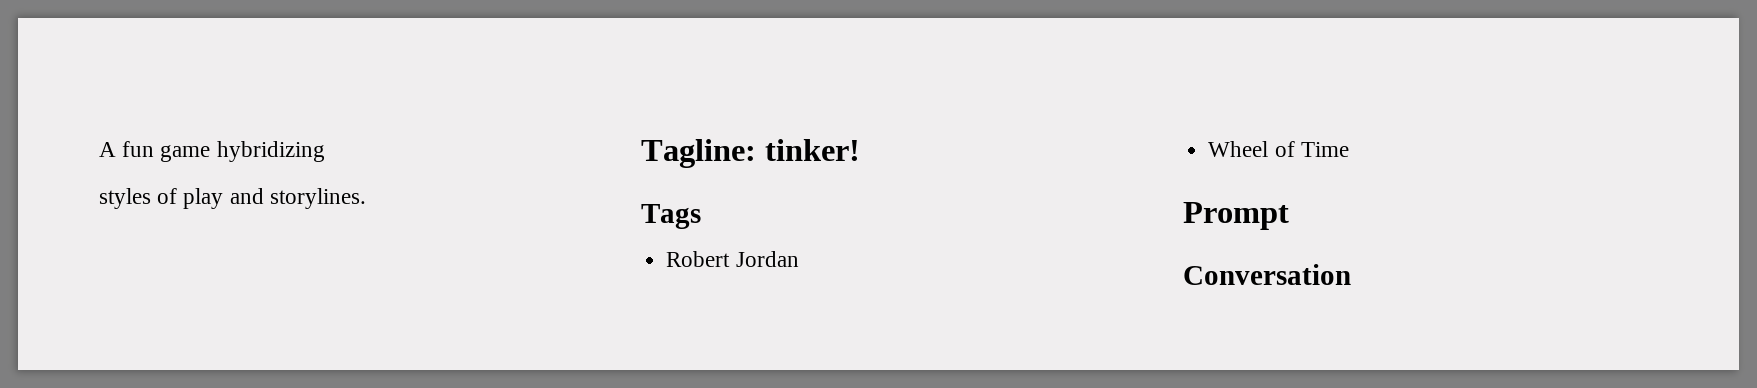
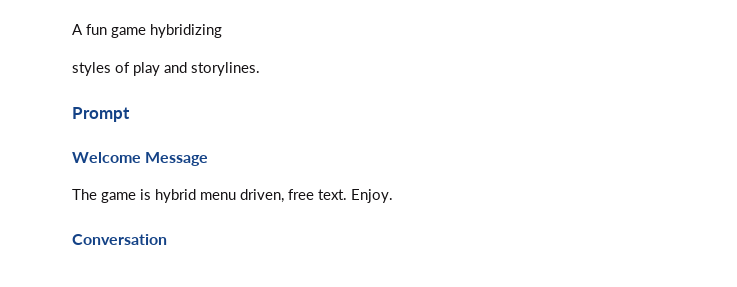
- Tagline: tinker!
- Tags
- Robert Jordan
- Wheel of Time
  Prompt
+ Welcome Message
+ The game is hybrid menu driven, free text. Enjoy.

